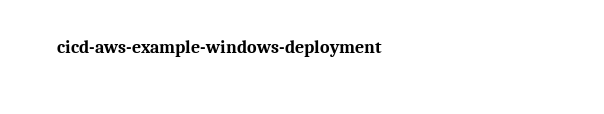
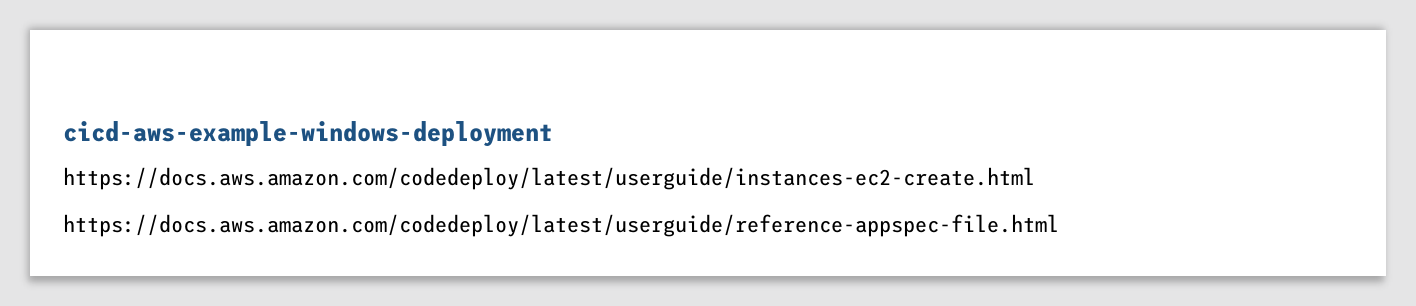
+ https://docs.aws.amazon.com/codedeploy/latest/userguide/instances-ec2-create.html
+ https://docs.aws.amazon.com/codedeploy/latest/userguide/reference-appspec-file.html

